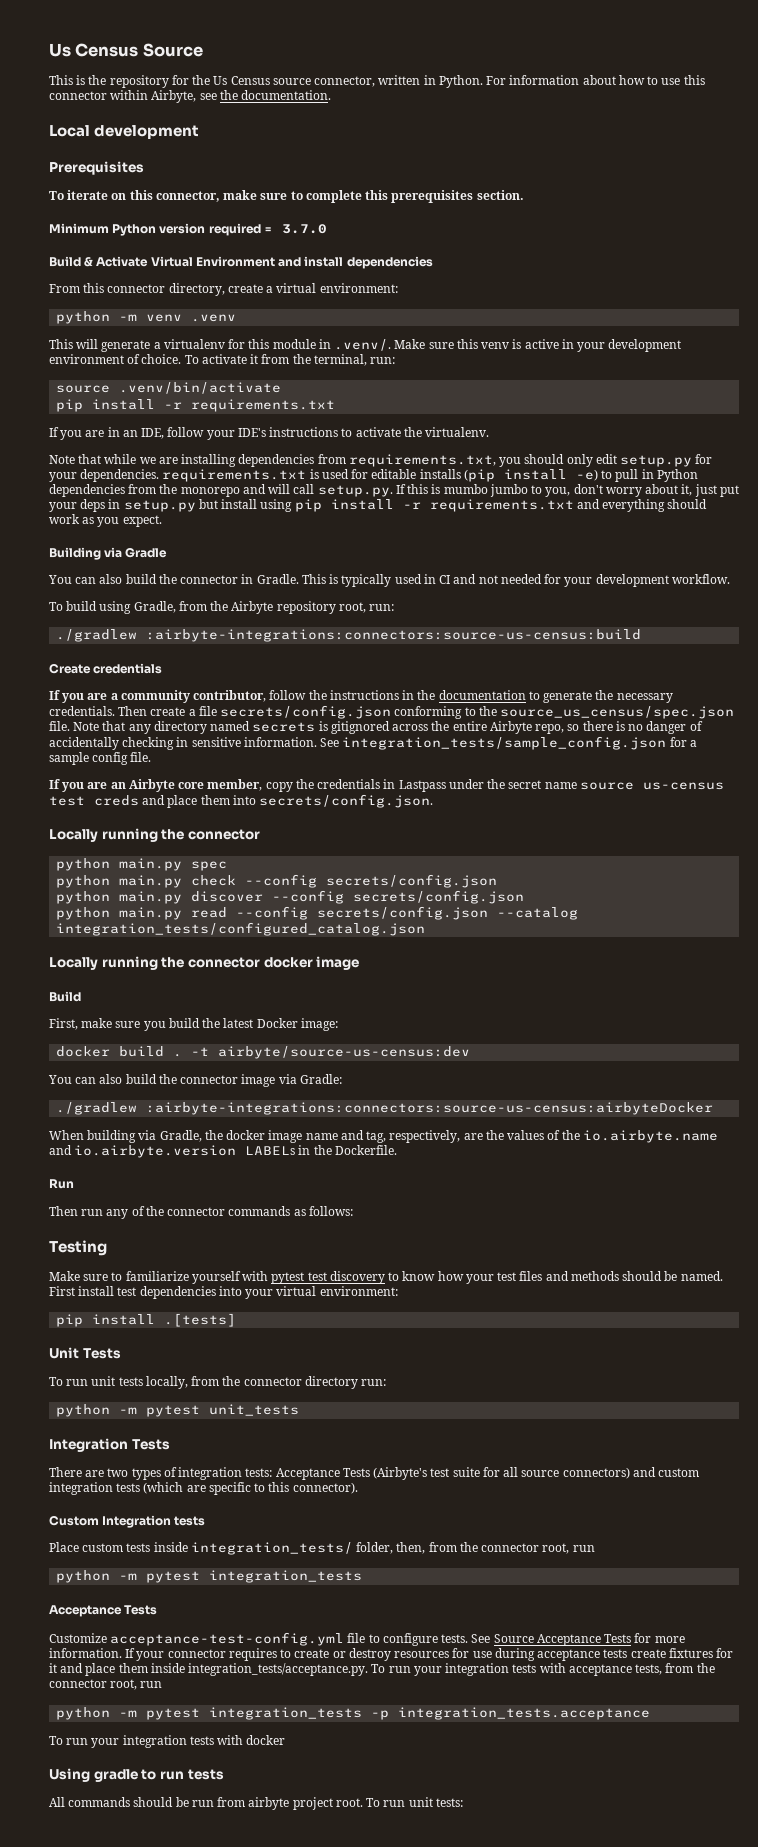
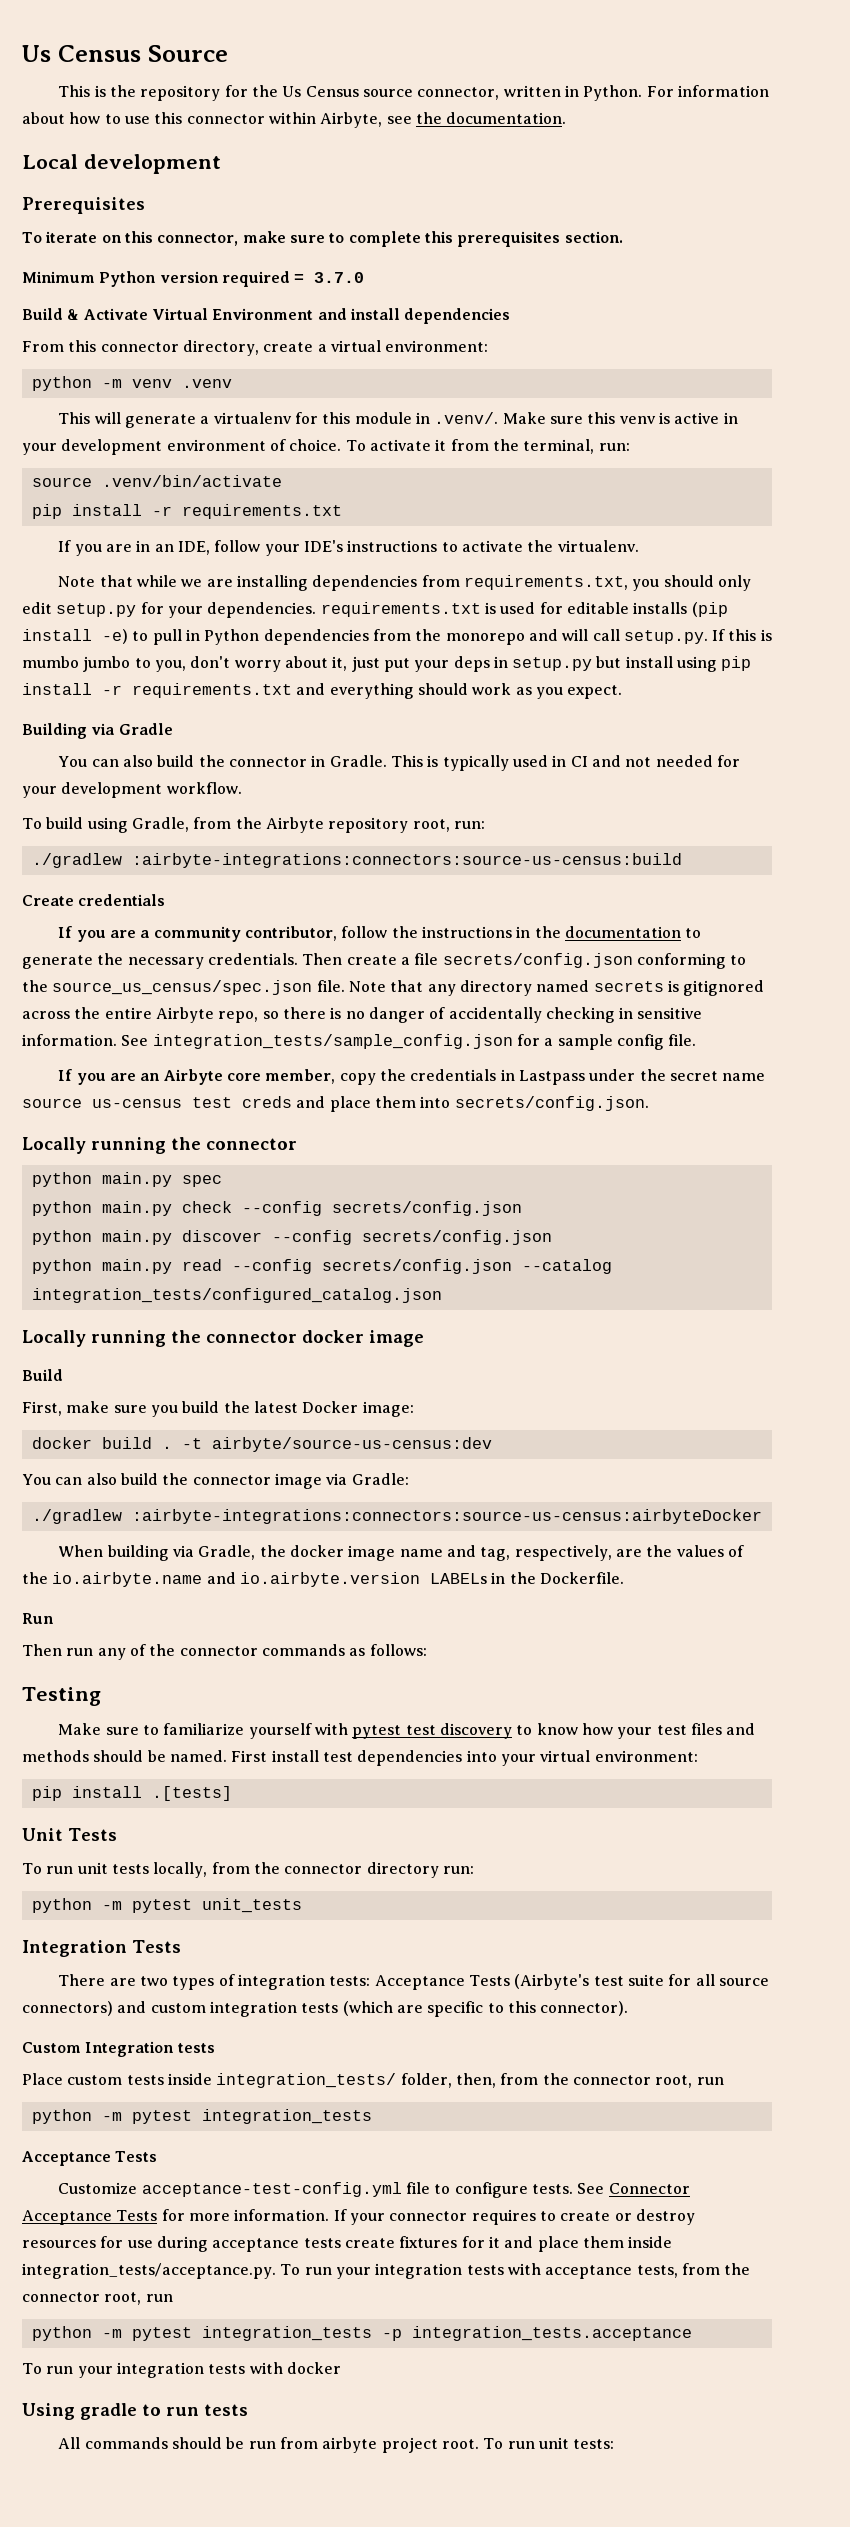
- See Source Acceptance Tests for more information.
+ See Connector Acceptance Tests for more information.

